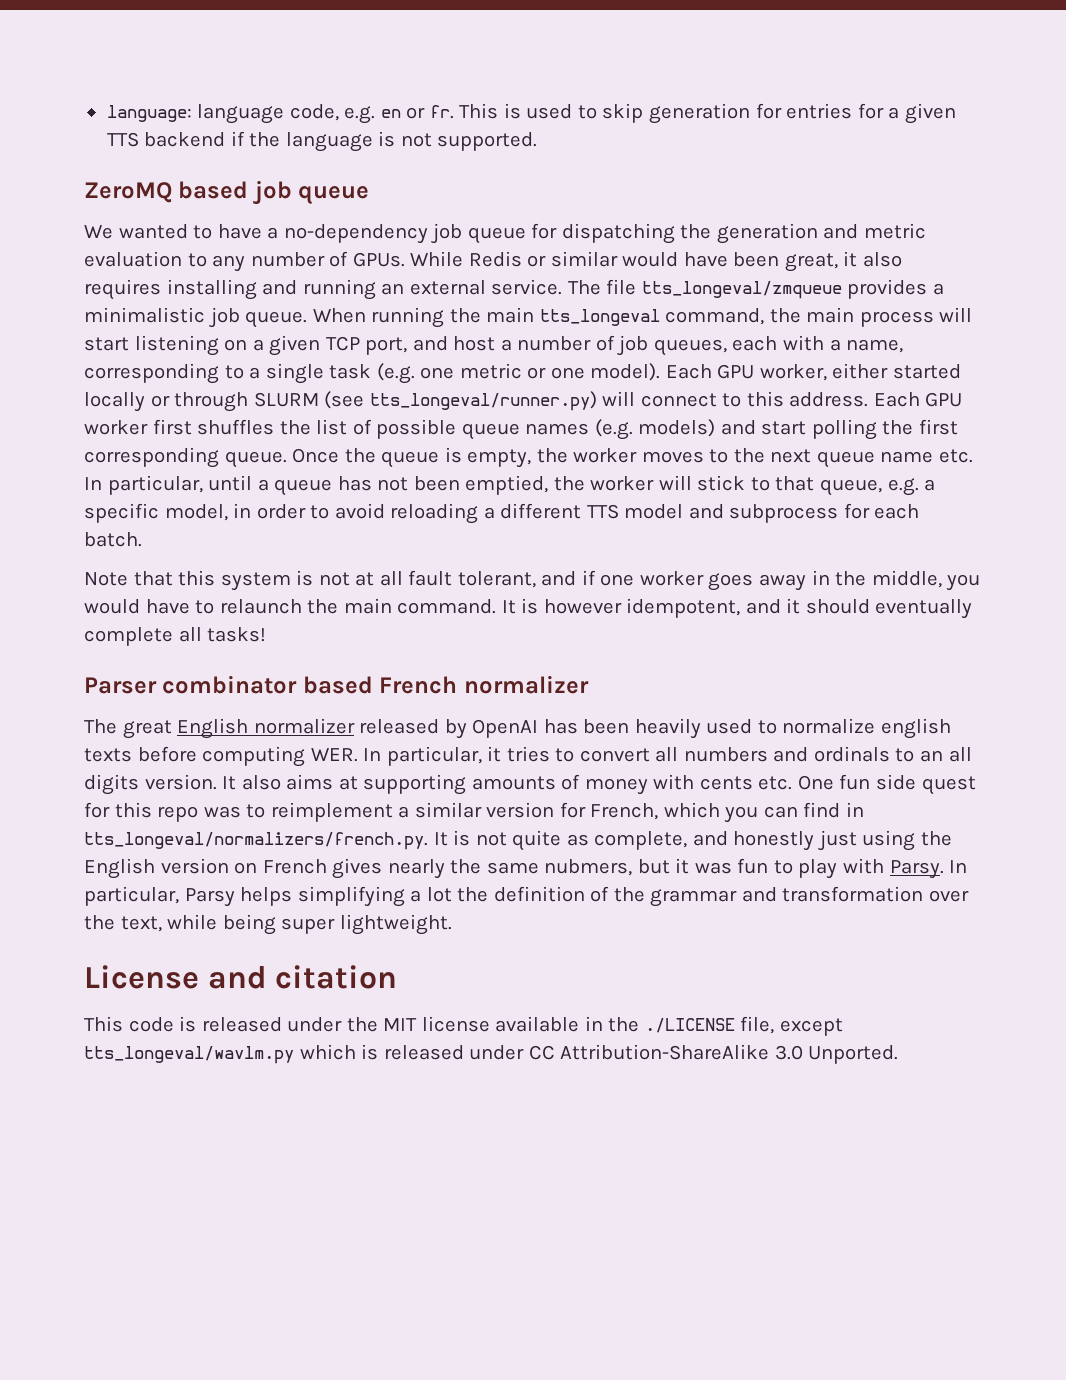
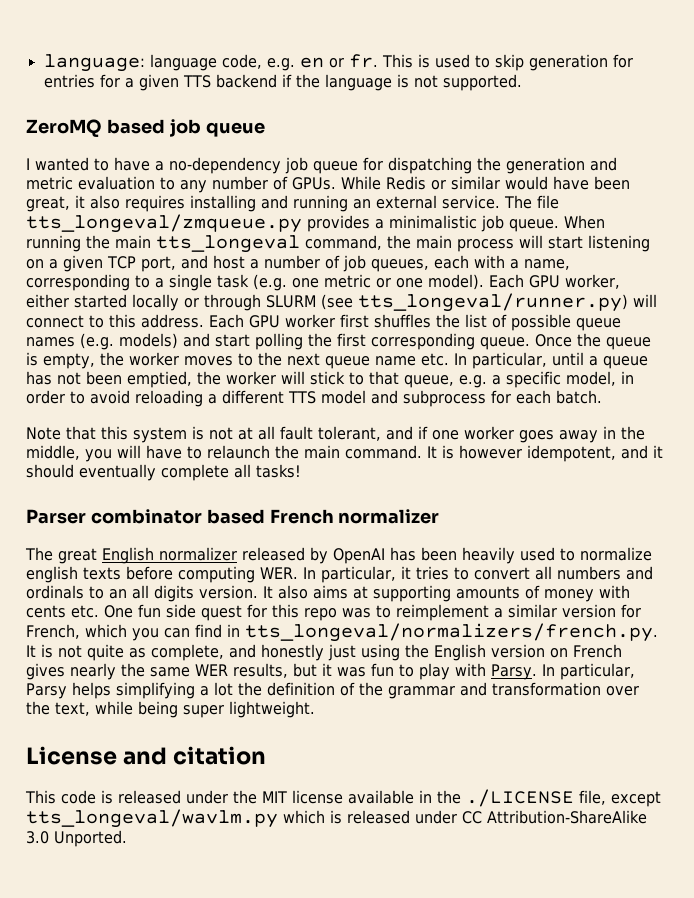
- We wanted to have a no-dependency job queue for dispatching the generation and metric evaluation to any number of GPUs.
+ I wanted to have a no-dependency job queue for dispatching the generation and metric evaluation to any number of GPUs.
- The file tts_longeval/zmqueue provides a minimalistic job queue.
+ The file tts_longeval/zmqueue.py provides a minimalistic job queue.
- Note that this system is not at all fault tolerant, and if one worker goes away in the middle, you would have to relaunch the main command.
+ Note that this system is not at all fault tolerant, and if one worker goes away in the middle, you will have to relaunch the main command.
- It also aims at supporting amounts of money with cents etc. One fun side quest for this repo was to reimplement a similar version for French, which you can find in tts_longeval/normalizers/french.py. It is not quite as complete, and honestly just using the English version on French gives nearly the same nubmers, but it was fun to play with Parsy.
+ It also aims at supporting amounts of money with cents etc. One fun side quest for this repo was to reimplement a similar version for French, which you can find in tts_longeval/normalizers/french.py. It is not quite as complete, and honestly just using the English version on French gives nearly the same WER results, but it was fun to play with Parsy.

